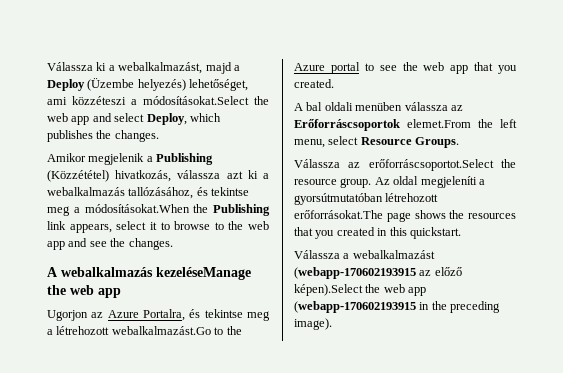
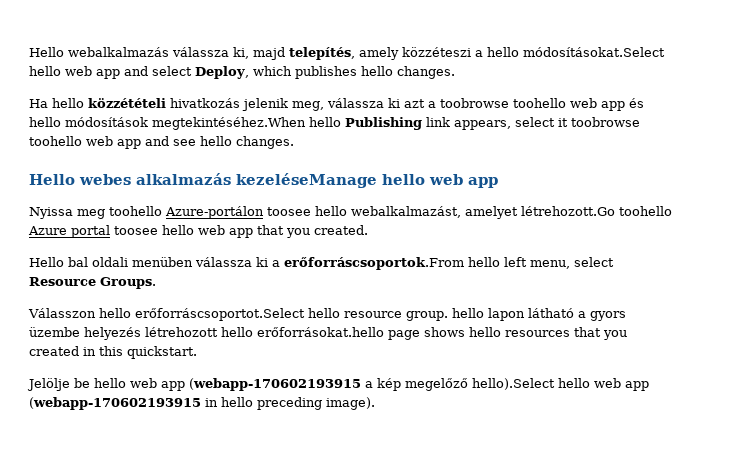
- Válassza ki a webalkalmazást, majd a Deploy (Üzembe helyezés) lehetőséget, ami közzéteszi a módosításokat.Select the web app and select Deploy, which publishes the changes.
- Amikor megjelenik a Publishing (Közzététel) hivatkozás, válassza azt ki a webalkalmazás tallózásához, és tekintse meg a módosításokat.When the Publishing link appears, select it to browse to the web app and see the changes.
- A webalkalmazás kezeléseManage the web app
- Ugorjon az Azure Portalra, és tekintse meg a létrehozott webalkalmazást.Go to the Azure portal to see the web app that you created.
+ Hello webalkalmazás válassza ki, majd telepítés, amely közzéteszi a hello módosításokat.Select hello web app and select Deploy, which publishes hello changes.
+ Ha hello közzétételi hivatkozás jelenik meg, válassza ki azt a toobrowse toohello web app és hello módosítások megtekintéséhez.When hello Publishing link appears, select it toobrowse toohello web app and see hello changes.
+ Hello webes alkalmazás kezeléseManage hello web app
+ Nyissa meg toohello Azure-portálon toosee hello webalkalmazást, amelyet létrehozott.Go toohello Azure portal toosee hello web app that you created.
- A bal oldali menüben válassza az Erőforráscsoportok elemet.From the left menu, select Resource Groups.
+ Hello bal oldali menüben válassza ki a erőforráscsoportok.From hello left menu, select Resource Groups.
- Válassza az erőforráscsoportot.Select the resource group. Az oldal megjeleníti a gyorsútmutatóban létrehozott erőforrásokat.The page shows the resources that you created in this quickstart.
+ Válasszon hello erőforráscsoportot.Select hello resource group. hello lapon látható a gyors üzembe helyezés létrehozott hello erőforrásokat.hello page shows hello resources that you created in this quickstart.
- Válassza a webalkalmazást (webapp-170602193915 az előző képen).Select the web app (webapp-170602193915 in the preceding image).
+ Jelölje be hello web app (webapp-170602193915 a kép megelőző hello).Select hello web app (webapp-170602193915 in hello preceding image).

